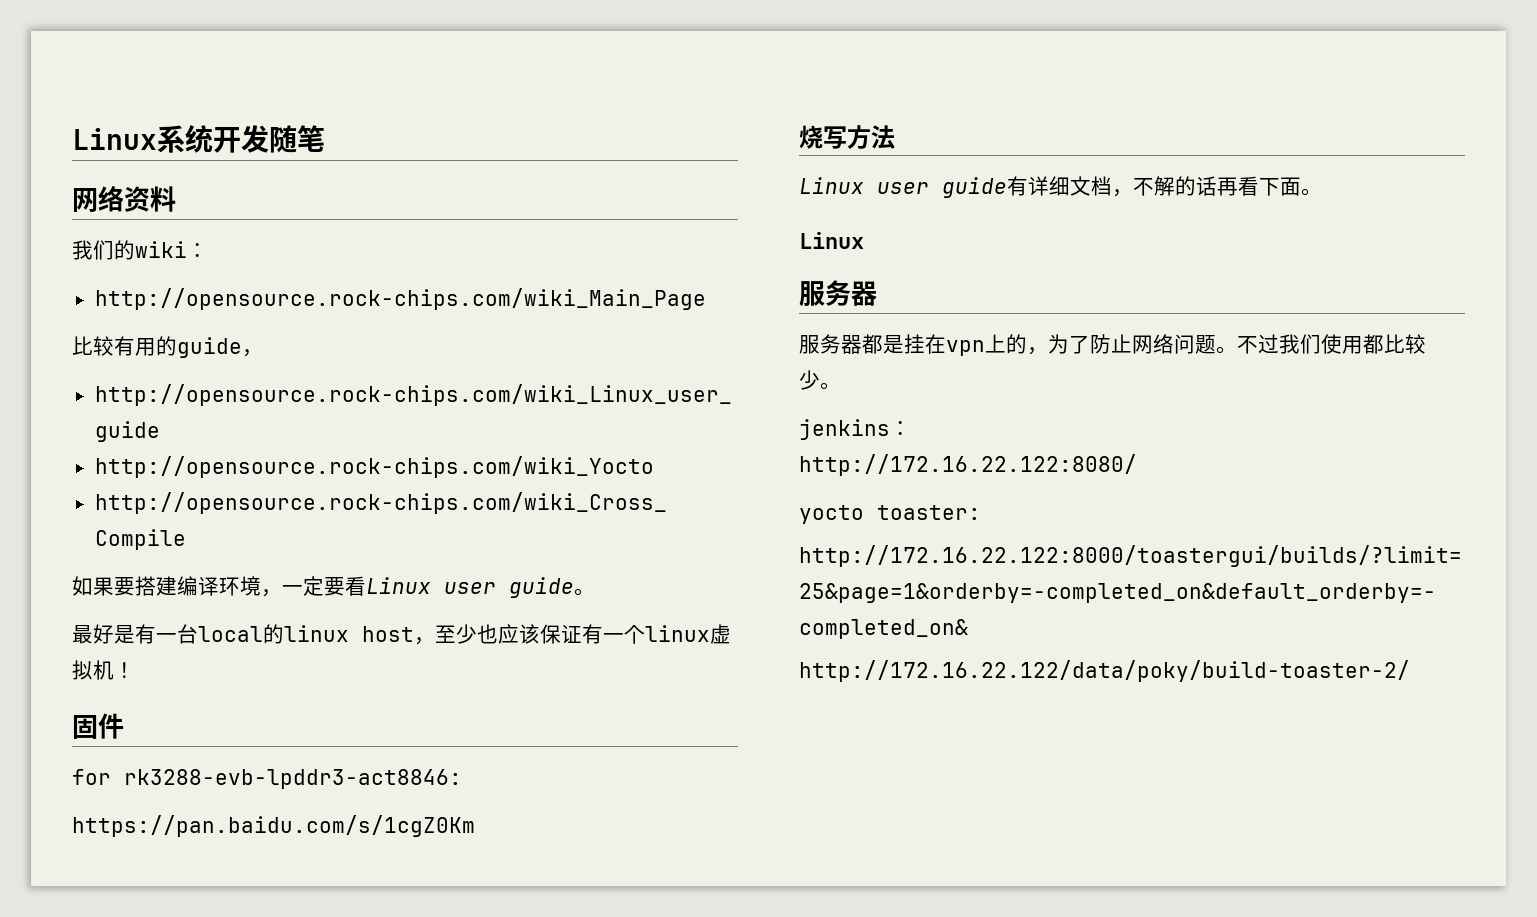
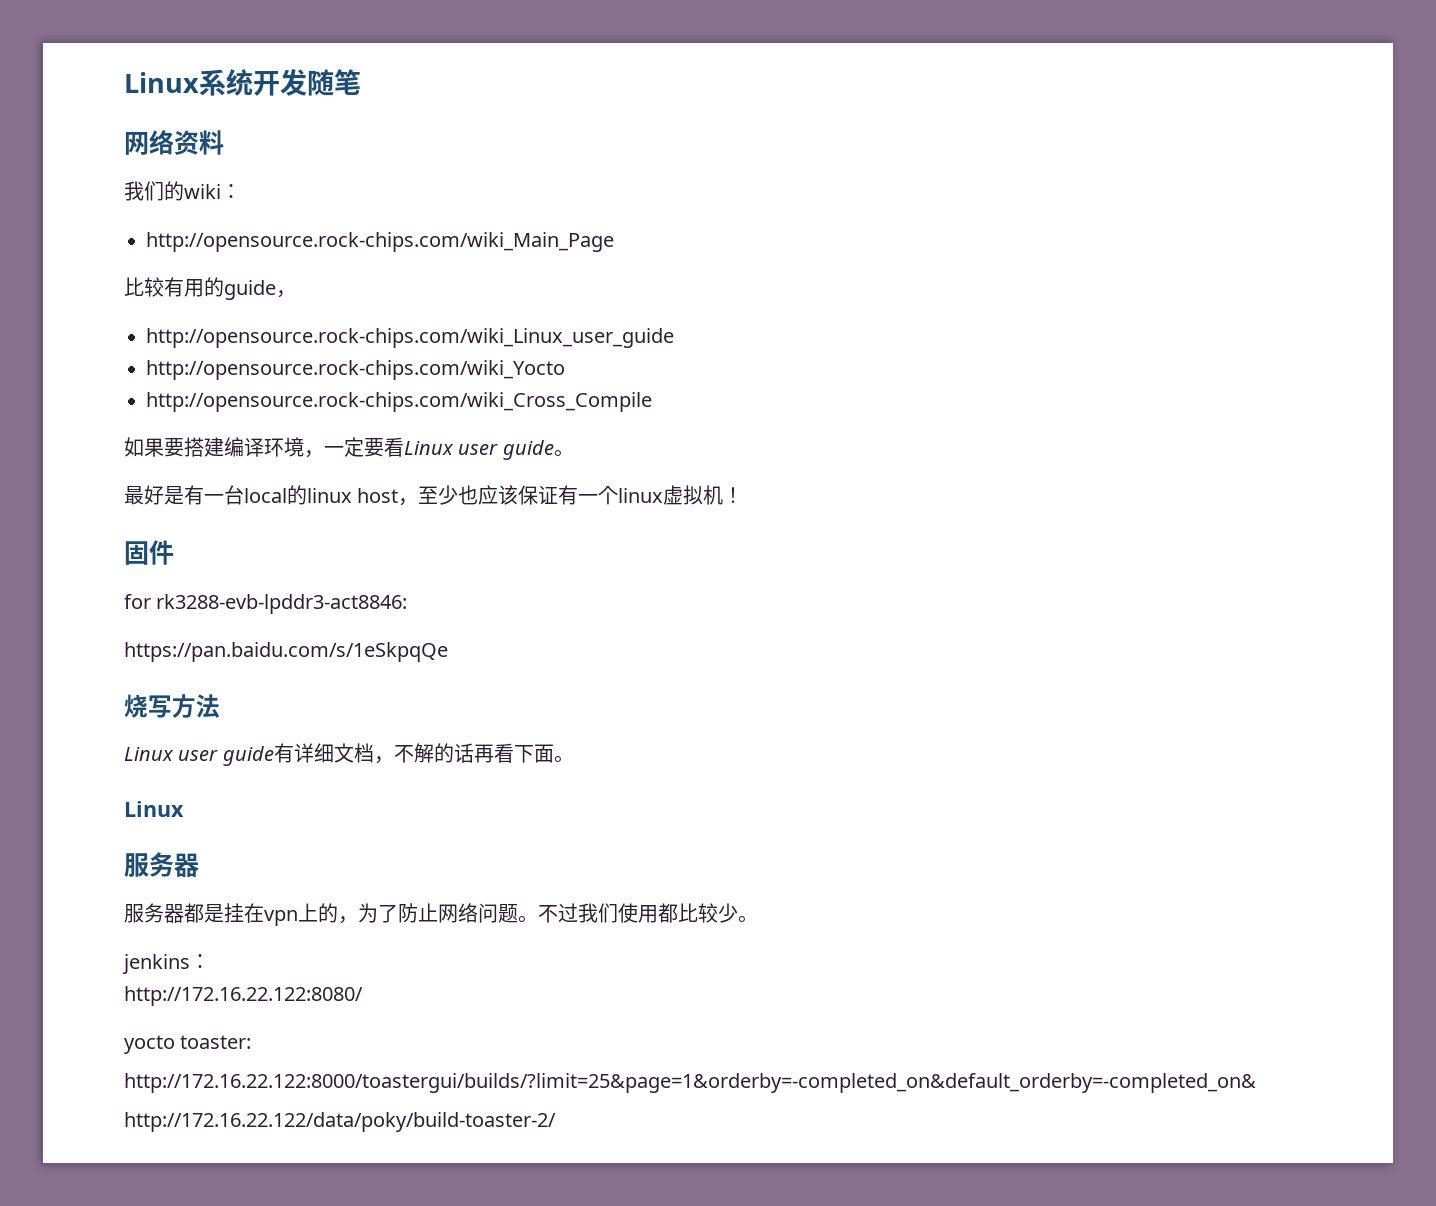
- https://pan.baidu.com/s/1cgZ0Km
+ https://pan.baidu.com/s/1eSkpqQe

